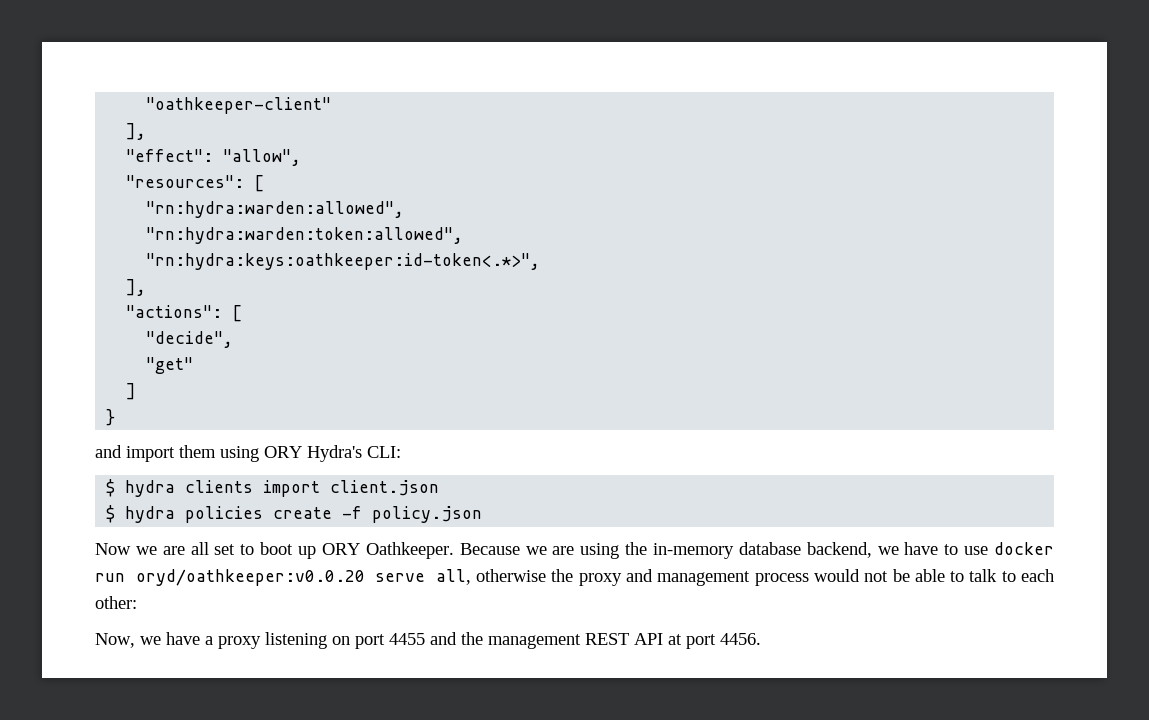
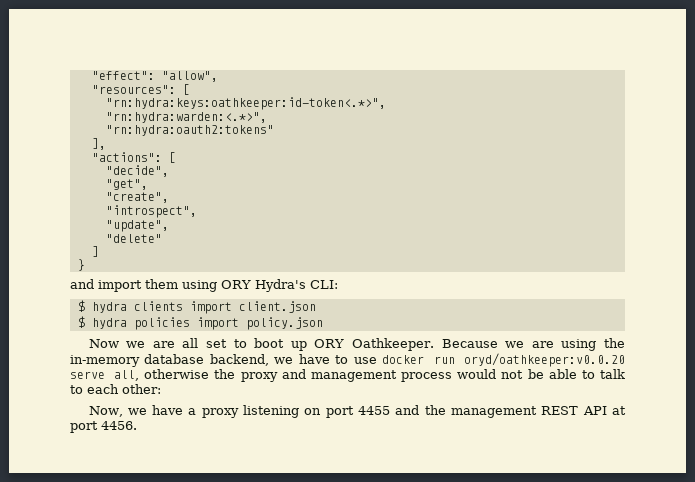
- "oathkeeper-client"
- ],
- "rn:hydra:warden:allowed",
- "rn:hydra:warden:token:allowed",
  "rn:hydra:keys:oathkeeper:id-token<.*>",
+ "rn:hydra:warden:<.*>",
+ "rn:hydra:oauth2:tokens"
- "get"
+ "get",
+ "create",
+ "introspect",
+ "update",
+ "delete"
- $ hydra policies create -f policy.json
+ $ hydra policies import policy.json

